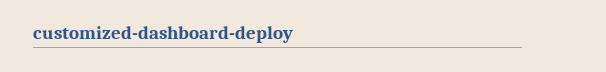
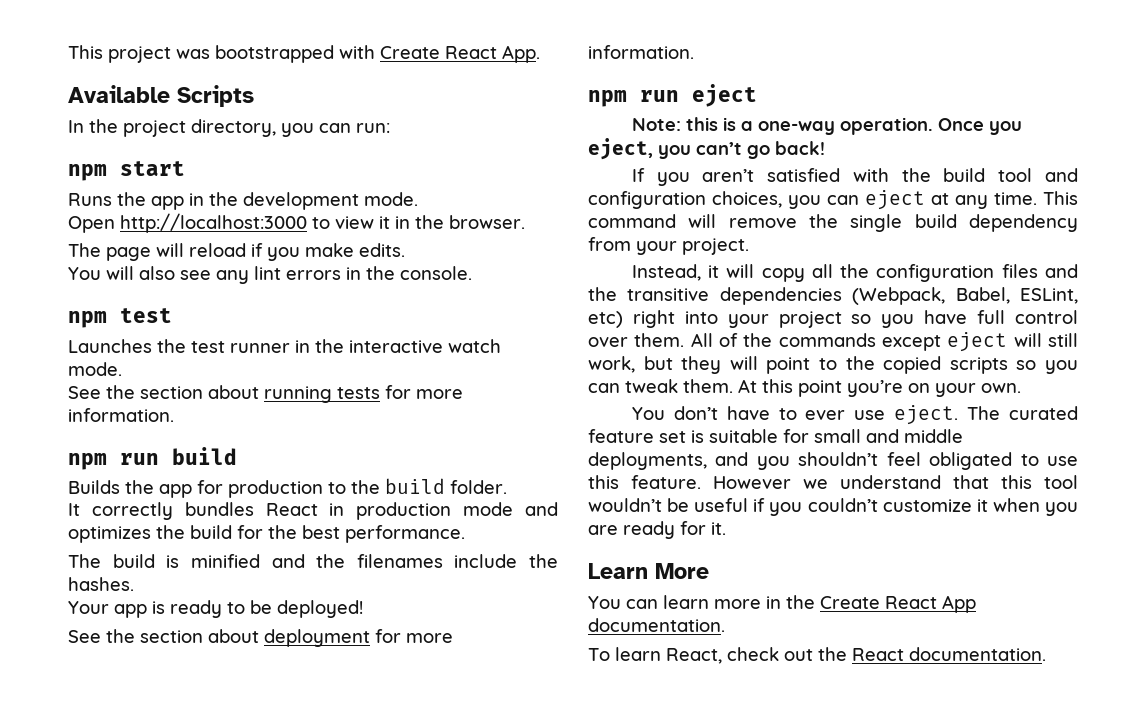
- customized-dashboard-deploy
+ This project was bootstrapped with Create React App.
+ Available Scripts
+ In the project directory, you can run:
+ npm start
+ Runs the app in the development mode.
+ Open http://localhost:3000 to view it in the browser.
+ The page will reload if you make edits.
+ You will also see any lint errors in the console.
+ npm test
+ Launches the test runner in the interactive watch mode.
+ See the section about running tests for more information.
+ npm run build
+ Builds the app for production to the build folder.
+ It correctly bundles React in production mode and optimizes the build for the best performance.
+ The build is minified and the filenames include the hashes.
+ Your app is ready to be deployed!
+ See the section about deployment for more information.
+ npm run eject
+ Note: this is a one-way operation. Once you eject, you can’t go back!
+ If you aren’t satisfied with the build tool and configuration choices, you can eject at any time. This command will remove the single build dependency from your project.
+ Instead, it will copy all the configuration files and the transitive dependencies (Webpack, Babel, ESLint, etc) right into your project so you have full control over them. All of the commands except eject will still work, but they will point to the copied scripts so you can tweak them. At this point you’re on your own.
+ You don’t have to ever use eject. The curated feature set is suitable for small and middle deployments, and you shouldn’t feel obligated to use this feature. However we understand that this tool wouldn’t be useful if you couldn’t customize it when you are ready for it.
+ Learn More
+ You can learn more in the Create React App documentation.
+ To learn React, check out the React documentation.

